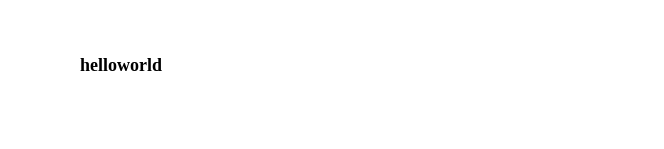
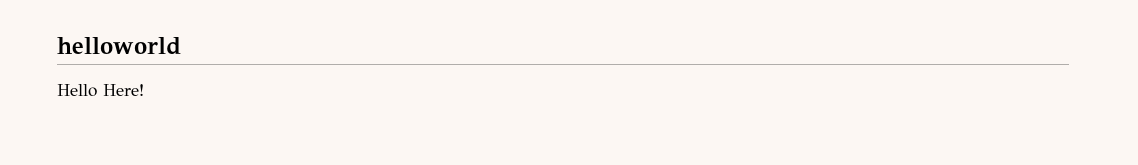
+ Hello Here!

